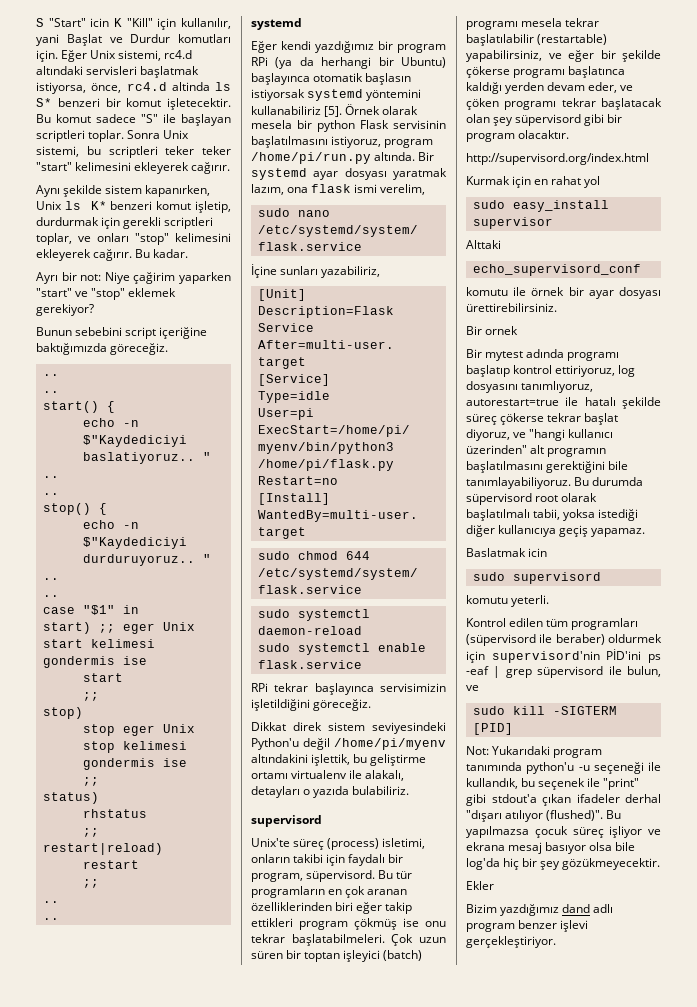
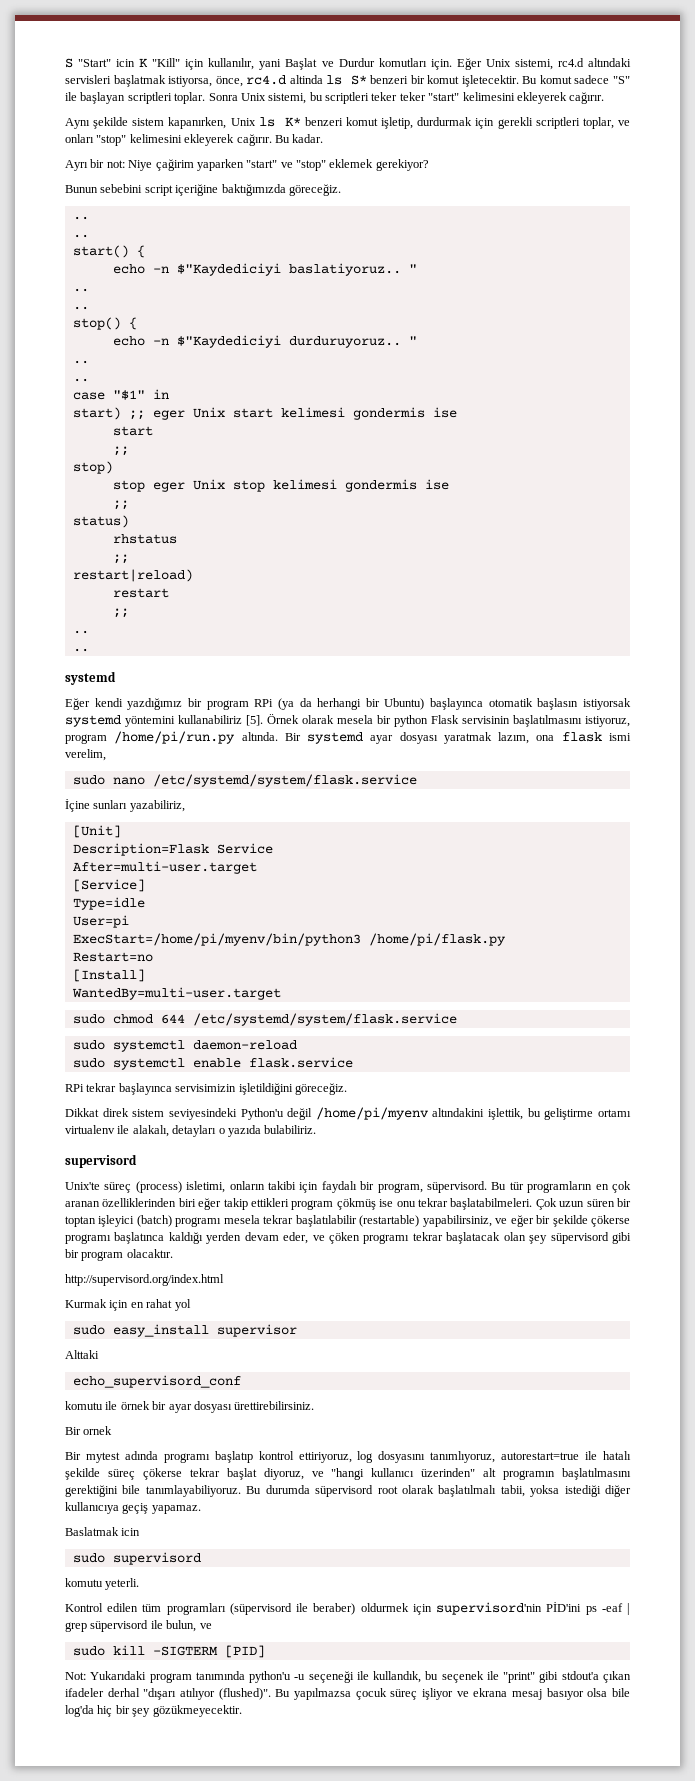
- Ekler
- Bizim yazdığımız dand adlı program benzer işlevi gerçekleştiriyor.

